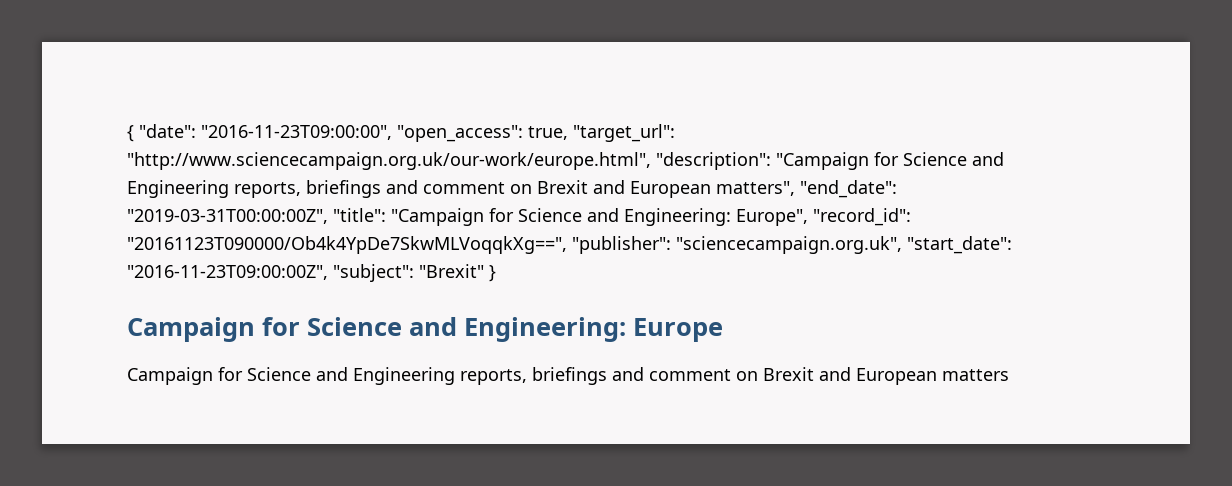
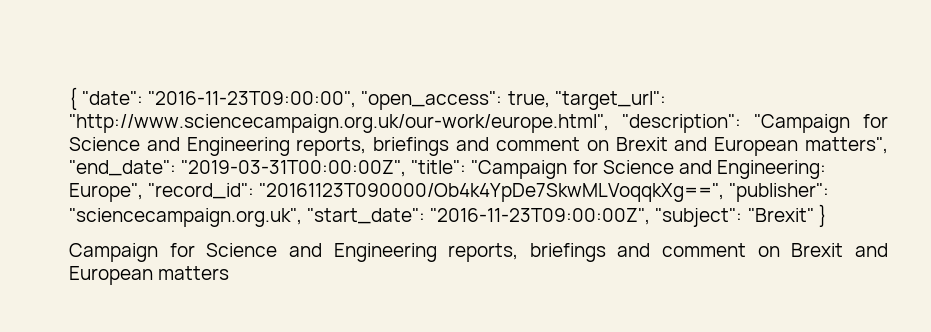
- Campaign for Science and Engineering: Europe

